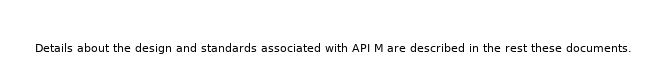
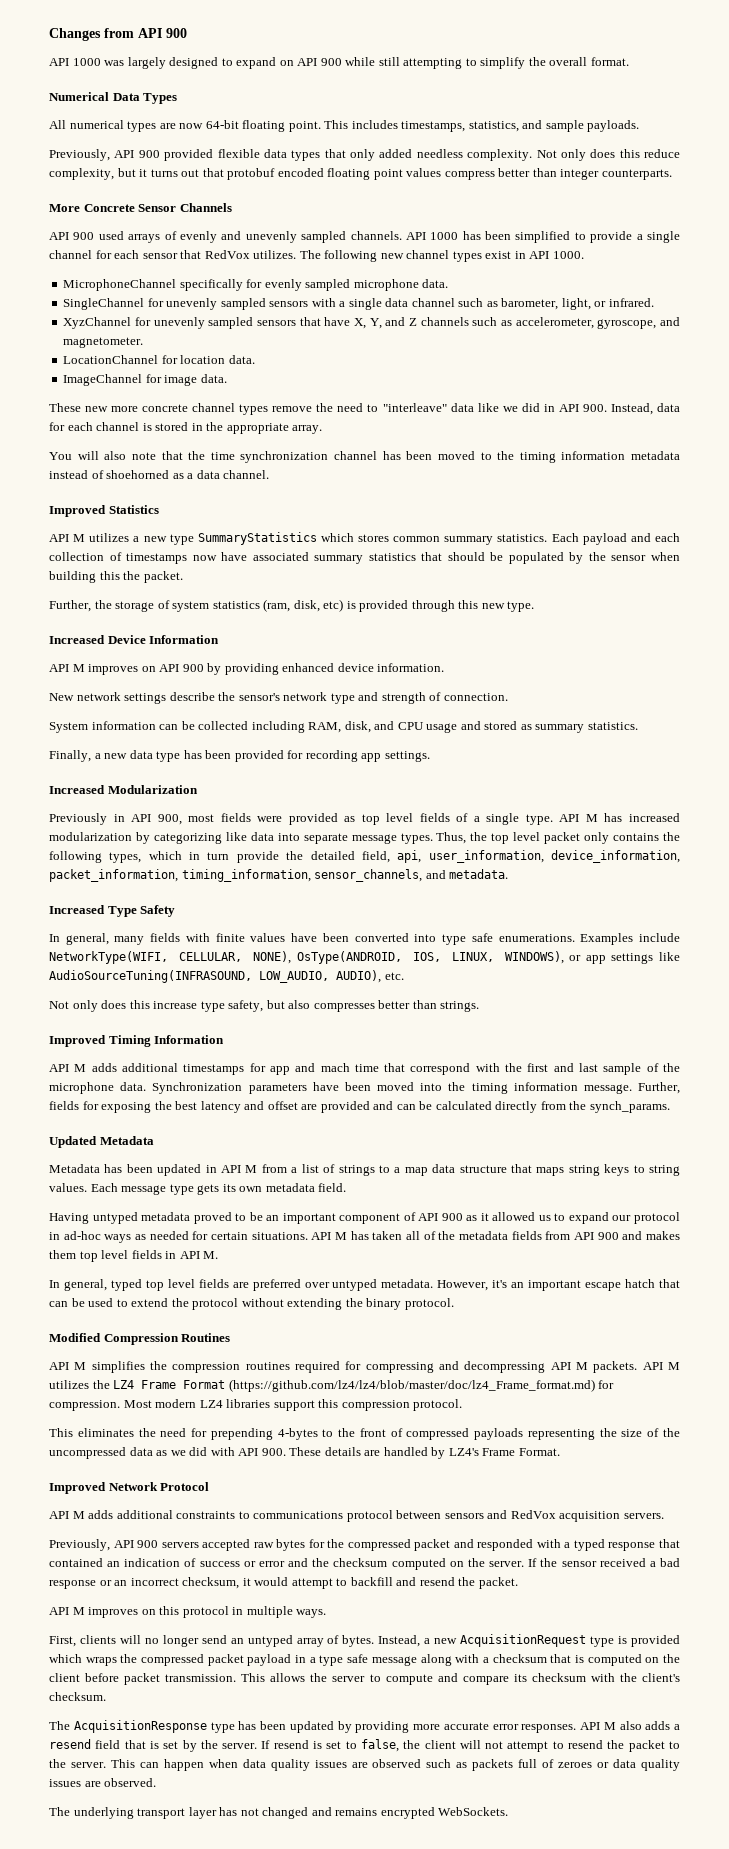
- Details about the design and standards associated with API M are described in the rest these documents.
+ Changes from API 900
+ API 1000 was largely designed to expand on API 900 while still attempting to simplify the overall format.
+ Numerical Data Types
+ All numerical types are now 64-bit floating point. This includes timestamps, statistics, and sample payloads.
+ Previously, API 900 provided flexible data types that only added needless complexity. Not only does this reduce complexity, but it turns out that protobuf encoded floating point values compress better than integer counterparts.
+ More Concrete Sensor Channels
+ API 900 used arrays of evenly and unevenly sampled channels. API 1000 has been simplified to provide a single channel for each sensor that RedVox utilizes. The following new channel types exist in API 1000.
+ MicrophoneChannel specifically for evenly sampled microphone data.
+ SingleChannel for unevenly sampled sensors with a single data channel such as barometer, light, or infrared.
+ XyzChannel for unevenly sampled sensors that have X, Y, and Z channels such as accelerometer, gyroscope, and magnetometer.
+ LocationChannel for location data.
+ ImageChannel for image data.
+ These new more concrete channel types remove the need to "interleave" data like we did in API 900. Instead, data for each channel is stored in the appropriate array.
+ You will also note that the time synchronization channel has been moved to the timing information metadata instead of shoehorned as a data channel.
+ Improved Statistics
+ API M utilizes a new type SummaryStatistics which stores common summary statistics. Each payload and each collection of timestamps now have associated summary statistics that should be populated by the sensor when building this the packet.
+ Further, the storage of system statistics (ram, disk, etc) is provided through this new type.
+ Increased Device Information
+ API M improves on API 900 by providing enhanced device information.
+ New network settings describe the sensor's network type and strength of connection.
+ System information can be collected including RAM, disk, and CPU usage and stored as summary statistics.
+ Finally, a new data type has been provided for recording app settings.
+ Increased Modularization
+ Previously in API 900, most fields were provided as top level fields of a single type. API M has increased modularization by categorizing like data into separate message types. Thus, the top level packet only contains the following types, which in turn provide the detailed field, api, user_information, device_information, packet_information, timing_information, sensor_channels, and metadata.
+ Increased Type Safety
+ In general, many fields with finite values have been converted into type safe enumerations. Examples include NetworkType(WIFI, CELLULAR, NONE), OsType(ANDROID, IOS, LINUX, WINDOWS), or app settings like AudioSourceTuning(INFRASOUND, LOW_AUDIO, AUDIO), etc.
+ Not only does this increase type safety, but also compresses better than strings.
+ Improved Timing Information
+ API M adds additional timestamps for app and mach time that correspond with the first and last sample of the microphone data. Synchronization parameters have been moved into the timing information message. Further, fields for exposing the best latency and offset are provided and can be calculated directly from the synch_params.
+ Updated Metadata
+ Metadata has been updated in API M from a list of strings to a map data structure that maps string keys to string values. Each message type gets its own metadata field.
+ Having untyped metadata proved to be an important component of API 900 as it allowed us to expand our protocol in ad-hoc ways as needed for certain situations. API M has taken all of the metadata fields from API 900 and makes them top level fields in API M.
+ In general, typed top level fields are preferred over untyped metadata. However, it's an important escape hatch that can be used to extend the protocol without extending the binary protocol.
+ Modified Compression Routines
+ API M simplifies the compression routines required for compressing and decompressing API M packets. API M utilizes the LZ4 Frame Format (https://github.com/lz4/lz4/blob/master/doc/lz4_Frame_format.md) for compression. Most modern LZ4 libraries support this compression protocol.
+ This eliminates the need for prepending 4-bytes to the front of compressed payloads representing the size of the uncompressed data as we did with API 900. These details are handled by LZ4's Frame Format.
+ Improved Network Protocol
+ API M adds additional constraints to communications protocol between sensors and RedVox acquisition servers.
+ Previously, API 900 servers accepted raw bytes for the compressed packet and responded with a typed response that contained an indication of success or error and the checksum computed on the server. If the sensor received a bad response or an incorrect checksum, it would attempt to backfill and resend the packet.
+ API M improves on this protocol in multiple ways.
+ First, clients will no longer send an untyped array of bytes. Instead, a new AcquisitionRequest type is provided which wraps the compressed packet payload in a type safe message along with a checksum that is computed on the client before packet transmission. This allows the server to compute and compare its checksum with the client's checksum.
+ The AcquisitionResponse type has been updated by providing more accurate error responses. API M also adds a resend field that is set by the server. If resend is set to false, the client will not attempt to resend the packet to the server. This can happen when data quality issues are observed such as packets full of zeroes or data quality issues are observed.
+ The underlying transport layer has not changed and remains encrypted WebSockets.

